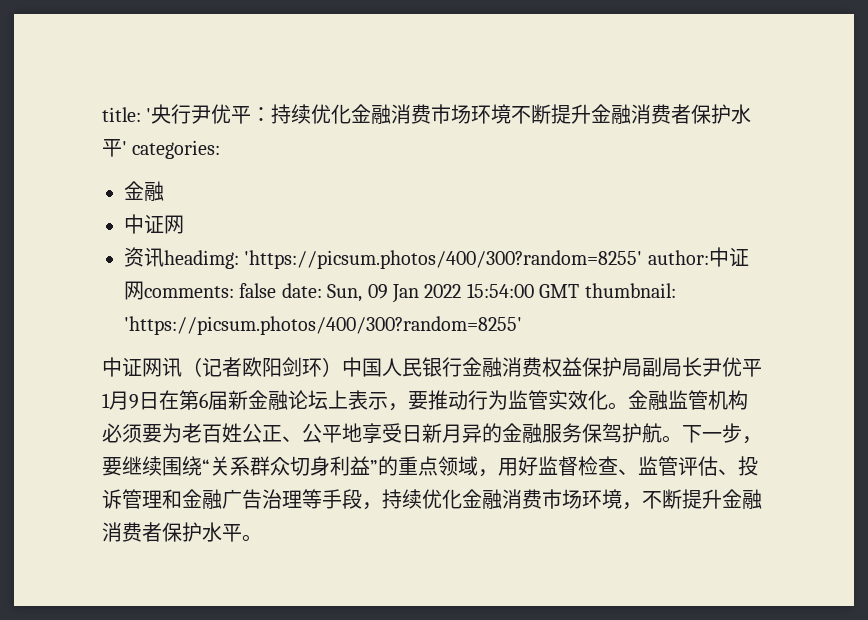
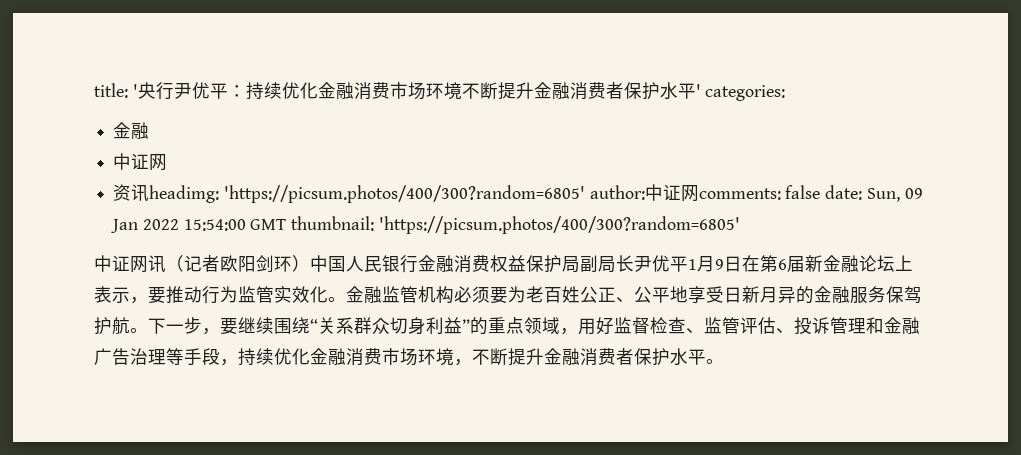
- 资讯headimg: 'https://picsum.photos/400/300?random=8255' author:中证网comments: false date: Sun, 09 Jan 2022 15:54:00 GMT thumbnail: 'https://picsum.photos/400/300?random=8255'
+ 资讯headimg: 'https://picsum.photos/400/300?random=6805' author:中证网comments: false date: Sun, 09 Jan 2022 15:54:00 GMT thumbnail: 'https://picsum.photos/400/300?random=6805'

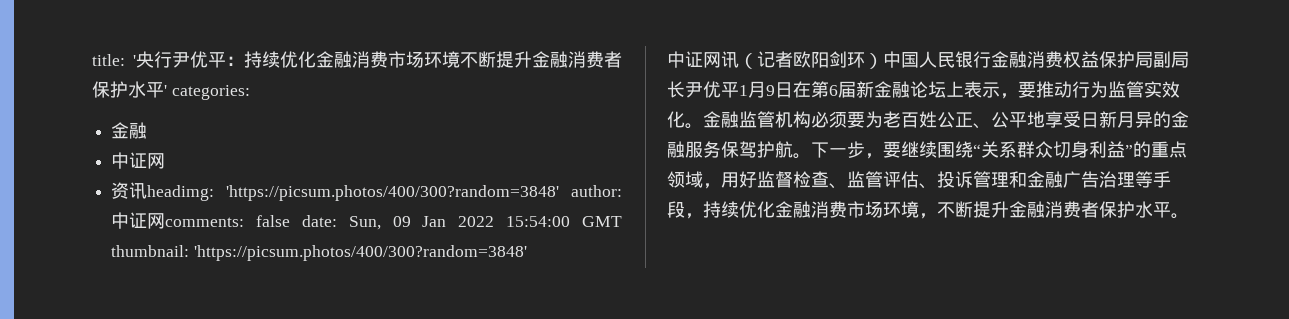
- 资讯headimg: 'https://picsum.photos/400/300?random=6805' author:中证网comments: false date: Sun, 09 Jan 2022 15:54:00 GMT thumbnail: 'https://picsum.photos/400/300?random=6805'
+ 资讯headimg: 'https://picsum.photos/400/300?random=3848' author:中证网comments: false date: Sun, 09 Jan 2022 15:54:00 GMT thumbnail: 'https://picsum.photos/400/300?random=3848'

